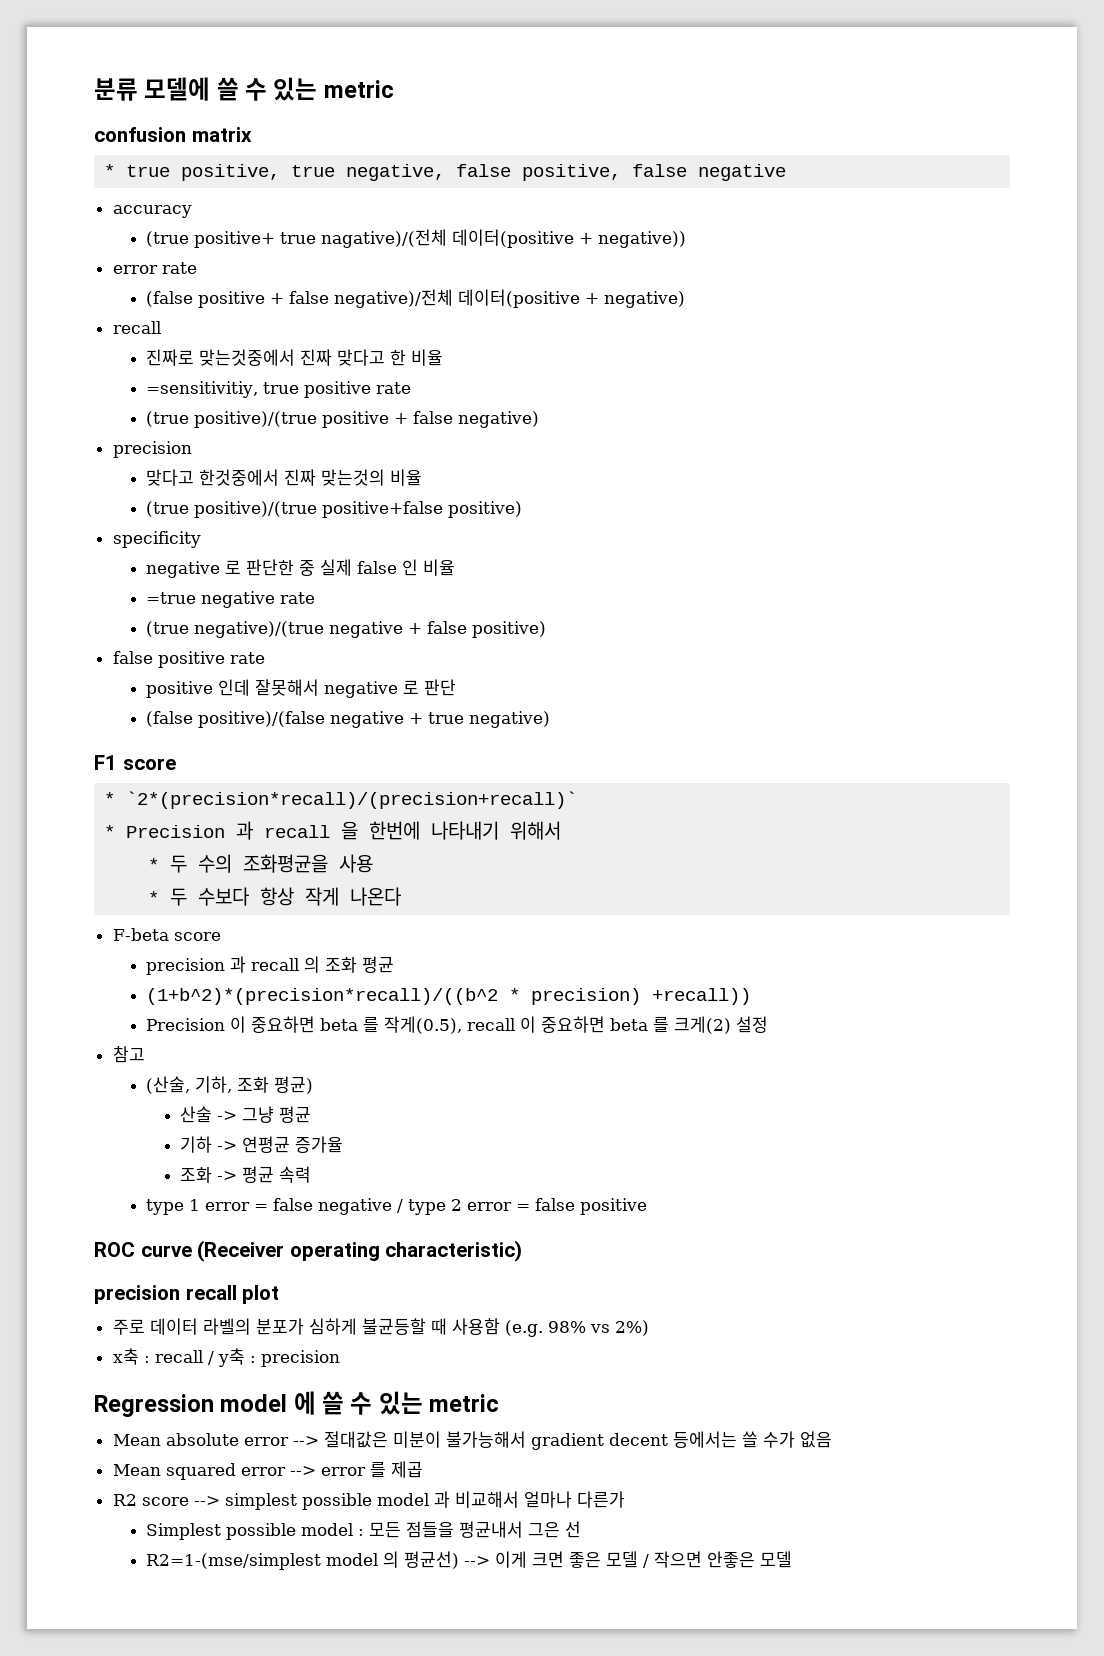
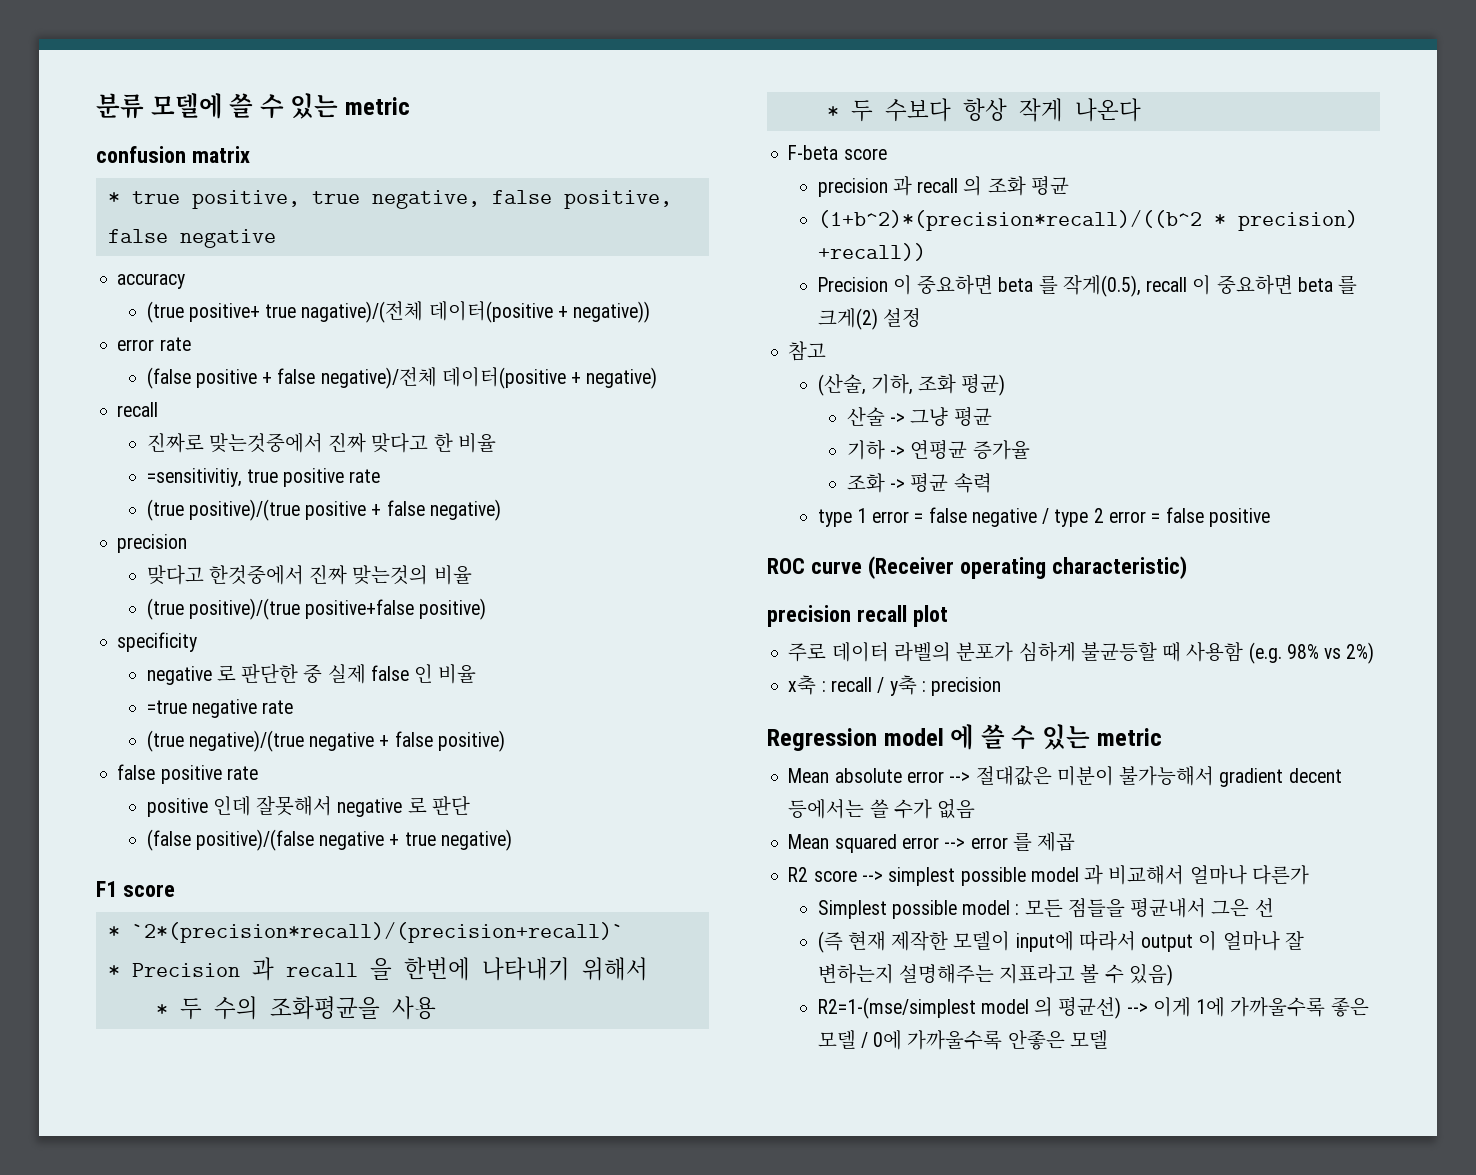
+ (즉 현재 제작한 모델이 input에 따라서 output 이 얼마나 잘 변하는지 설명해주는 지표라고 볼 수 있음)
- R2=1-(mse/simplest model 의 평균선) --> 이게 크면 좋은 모델 / 작으면 안좋은 모델
+ R2=1-(mse/simplest model 의 평균선) --> 이게 1에 가까울수록 좋은 모델 / 0에 가까울수록 안좋은 모델

